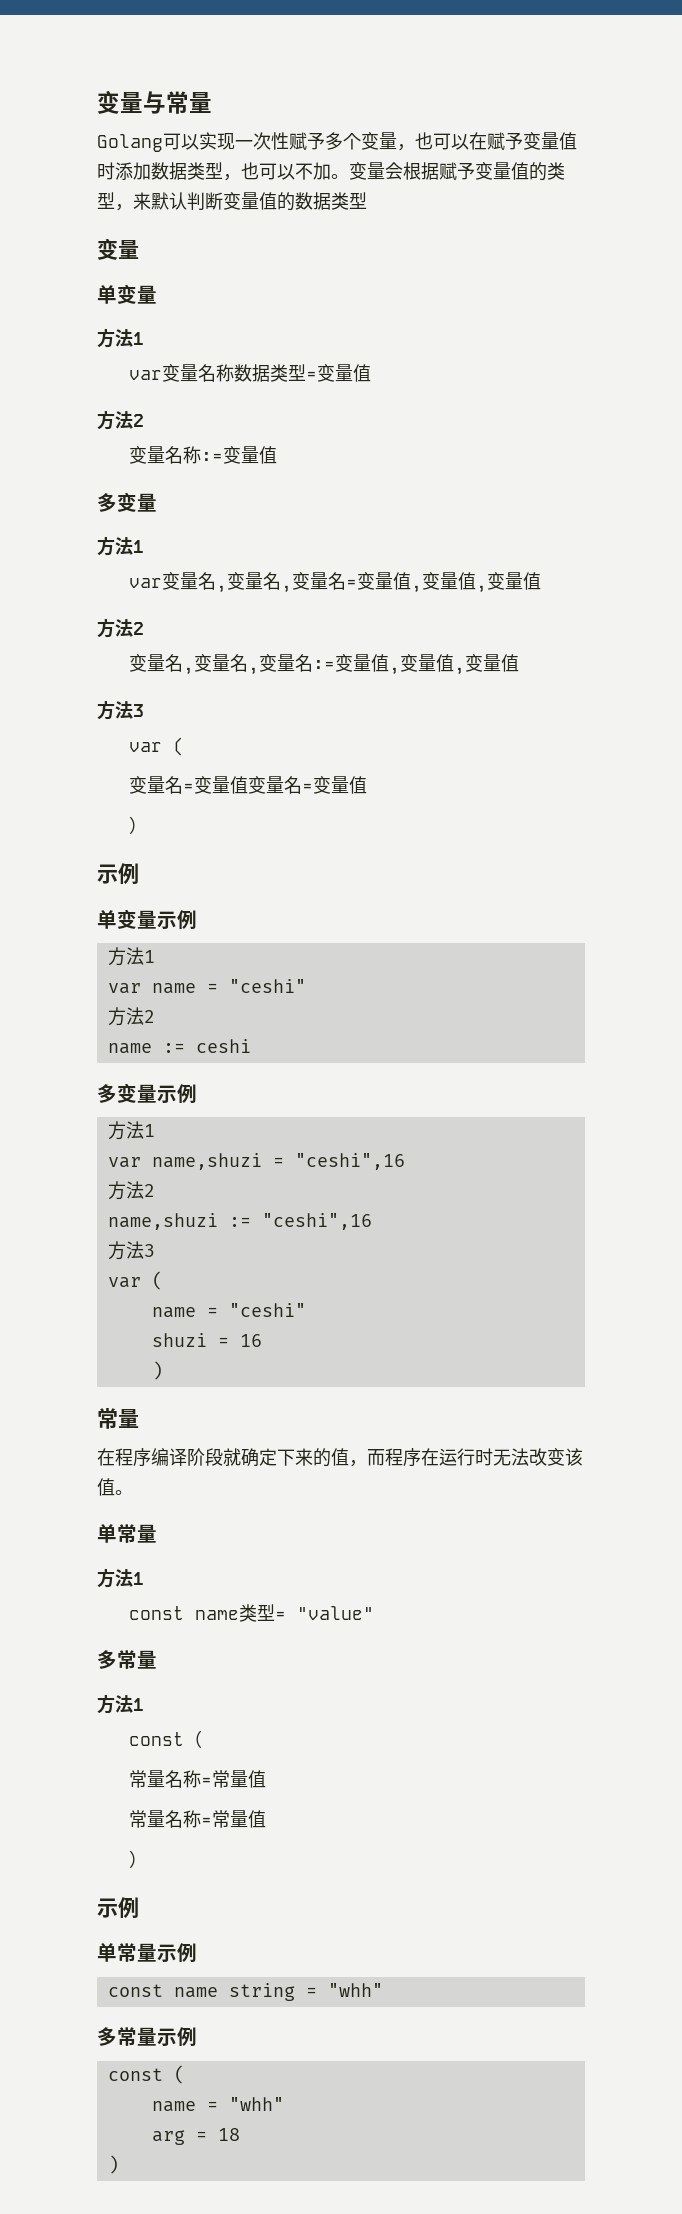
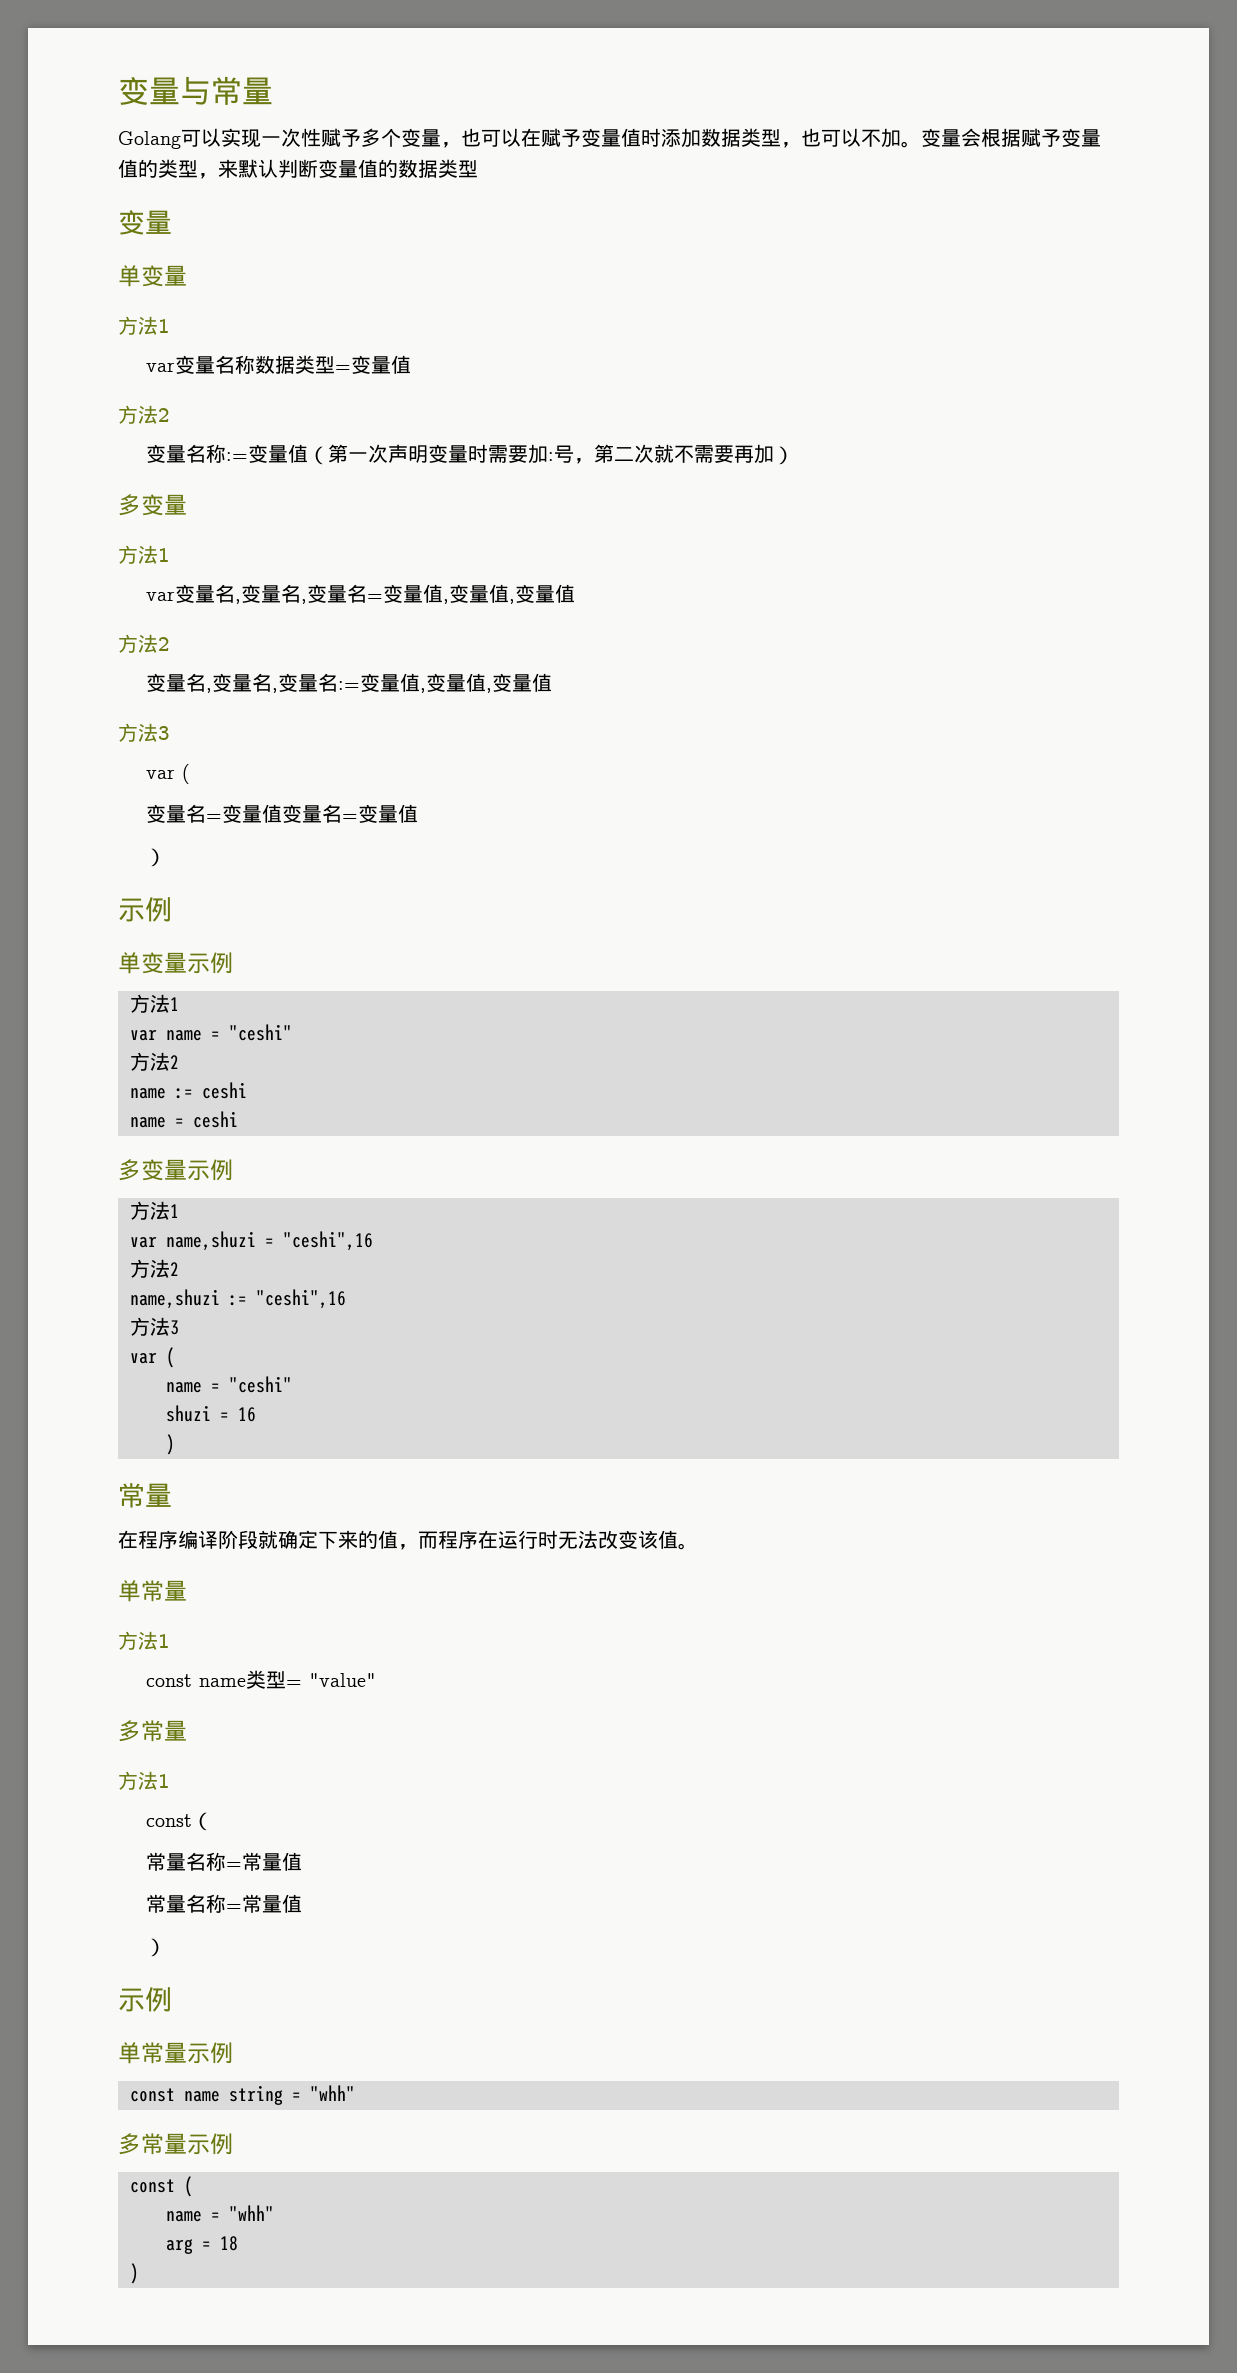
- 变量名称:=变量值
+ 变量名称:=变量值（第一次声明变量时需要加:号，第二次就不需要再加）
+ name = ceshi

